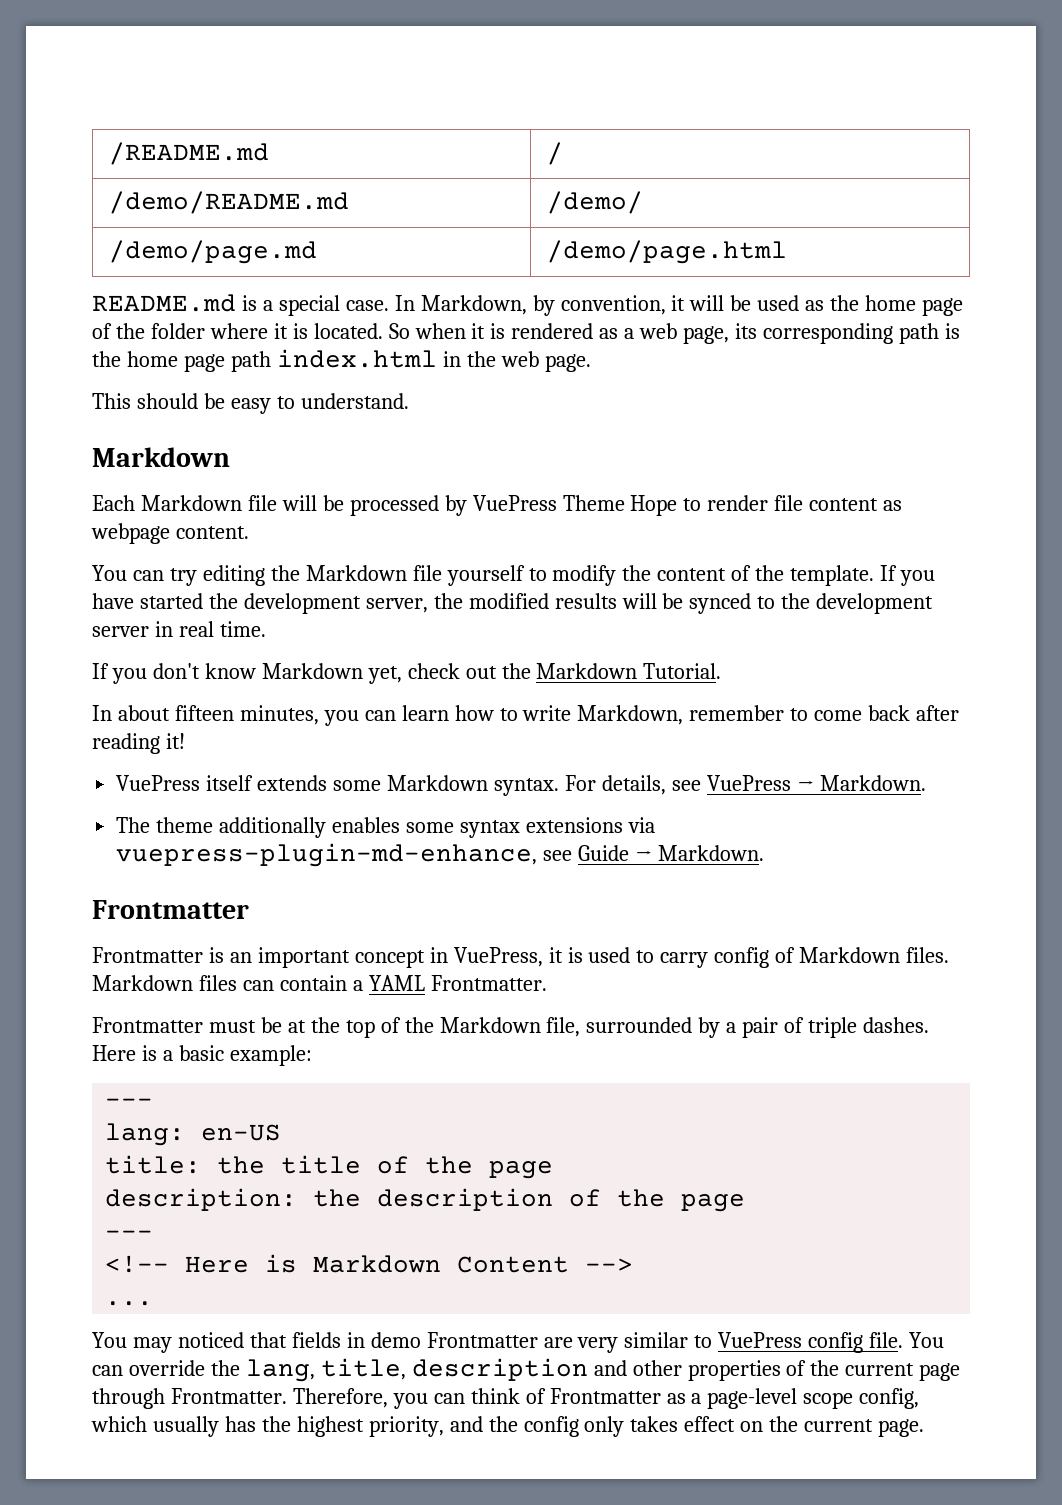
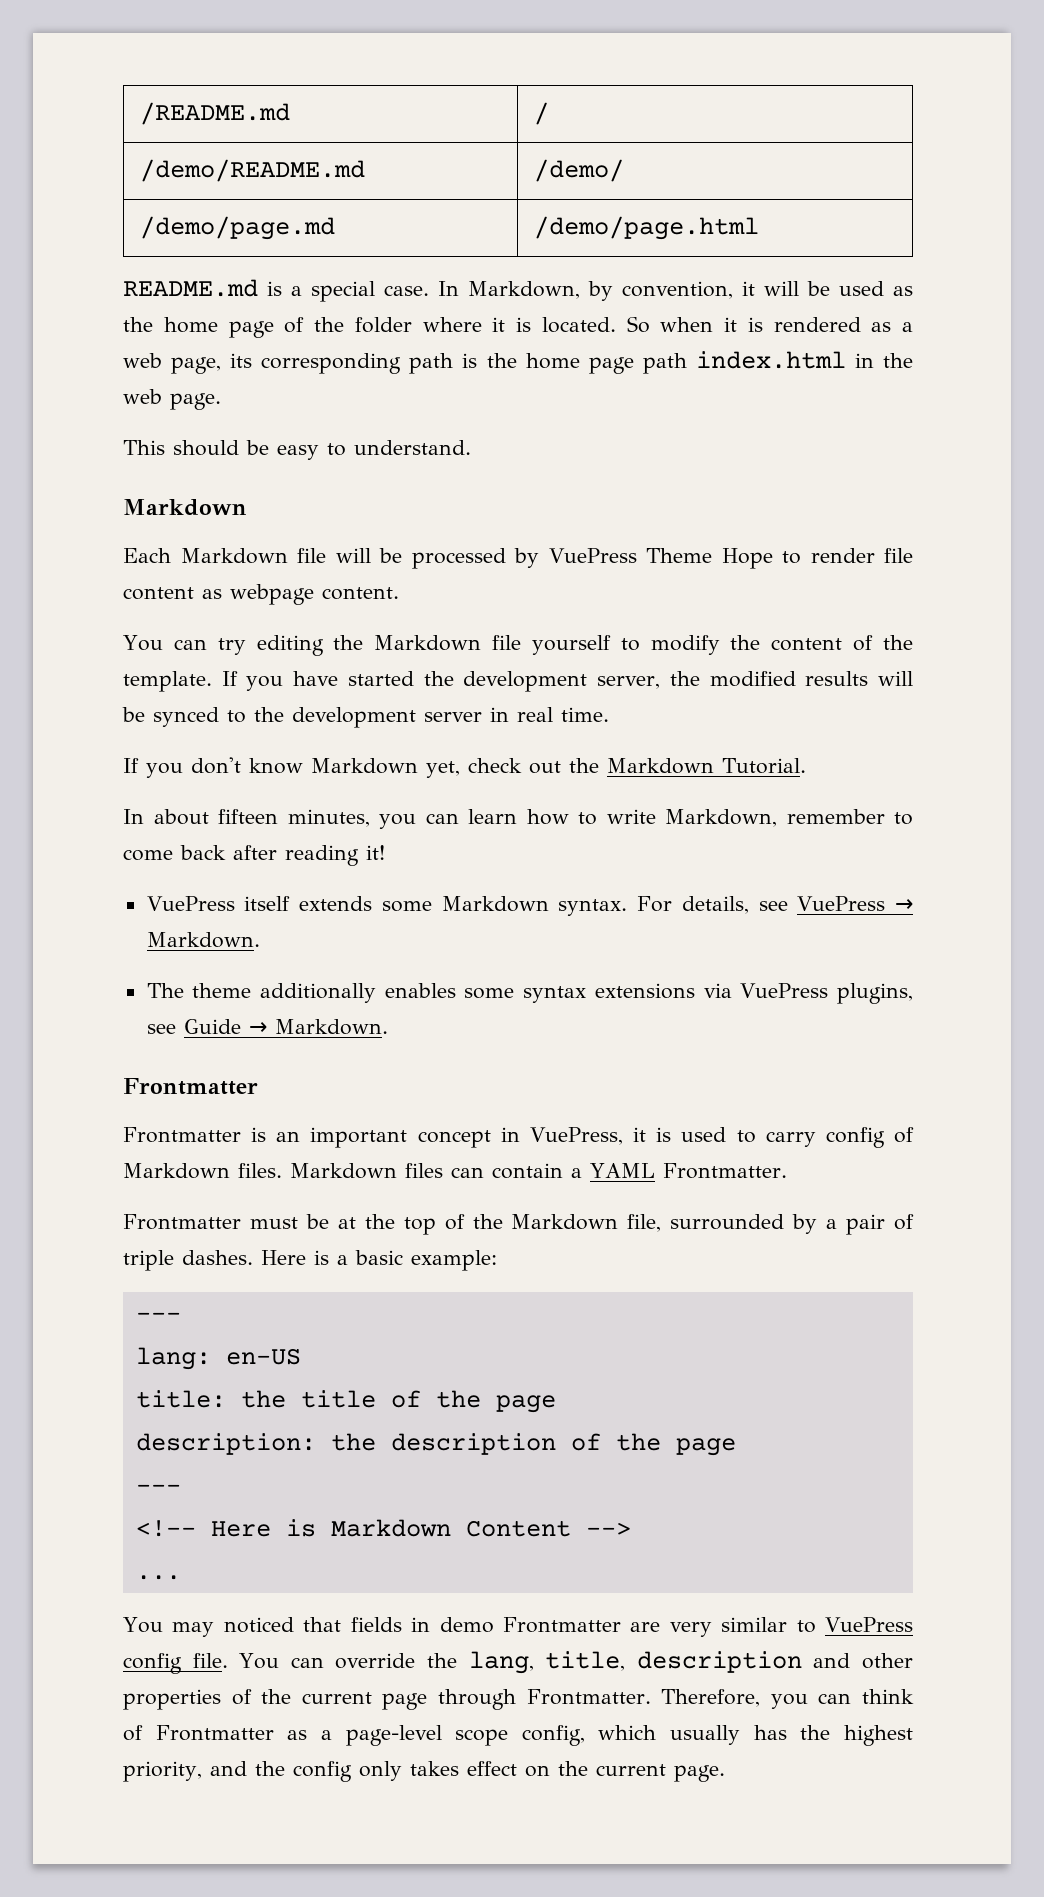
- The theme additionally enables some syntax extensions via vuepress-plugin-md-enhance, see Guide → Markdown.
+ The theme additionally enables some syntax extensions via VuePress plugins, see Guide → Markdown.

